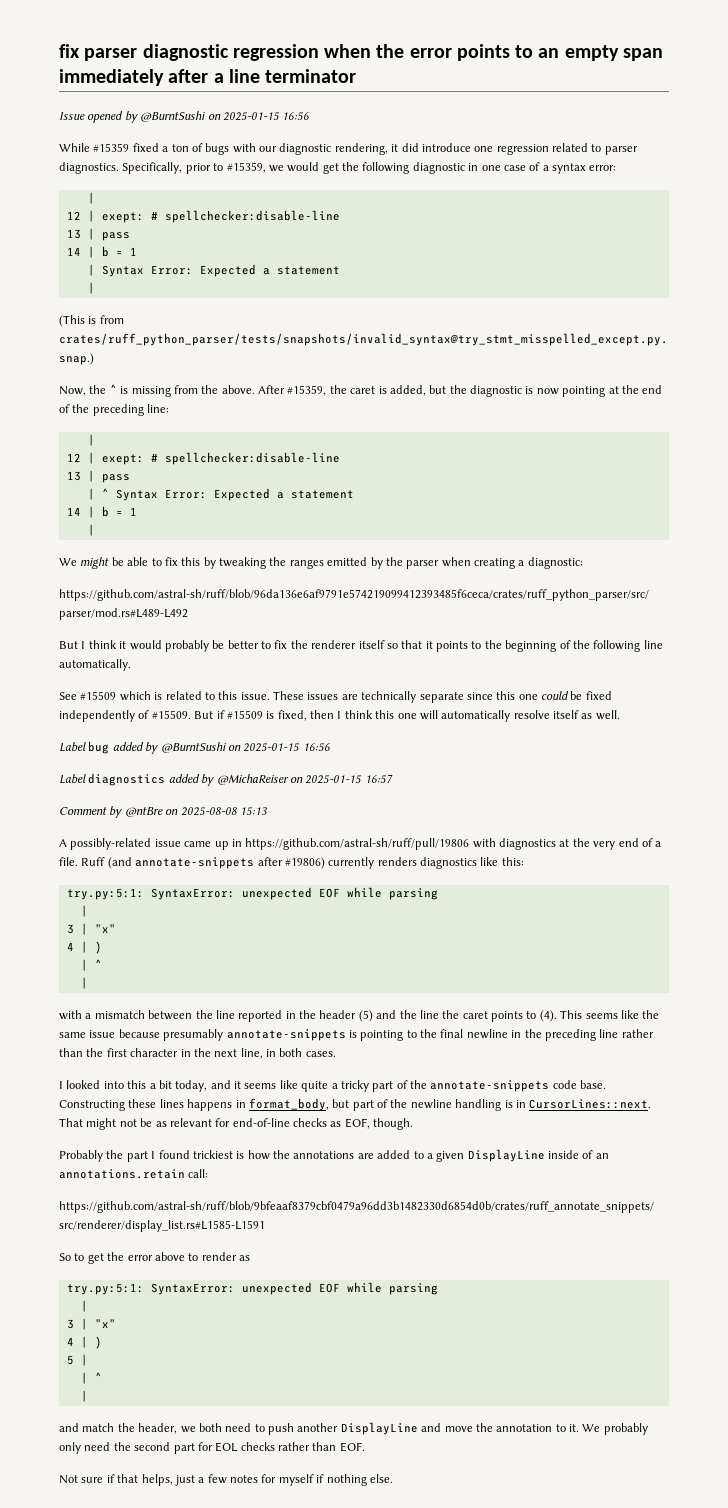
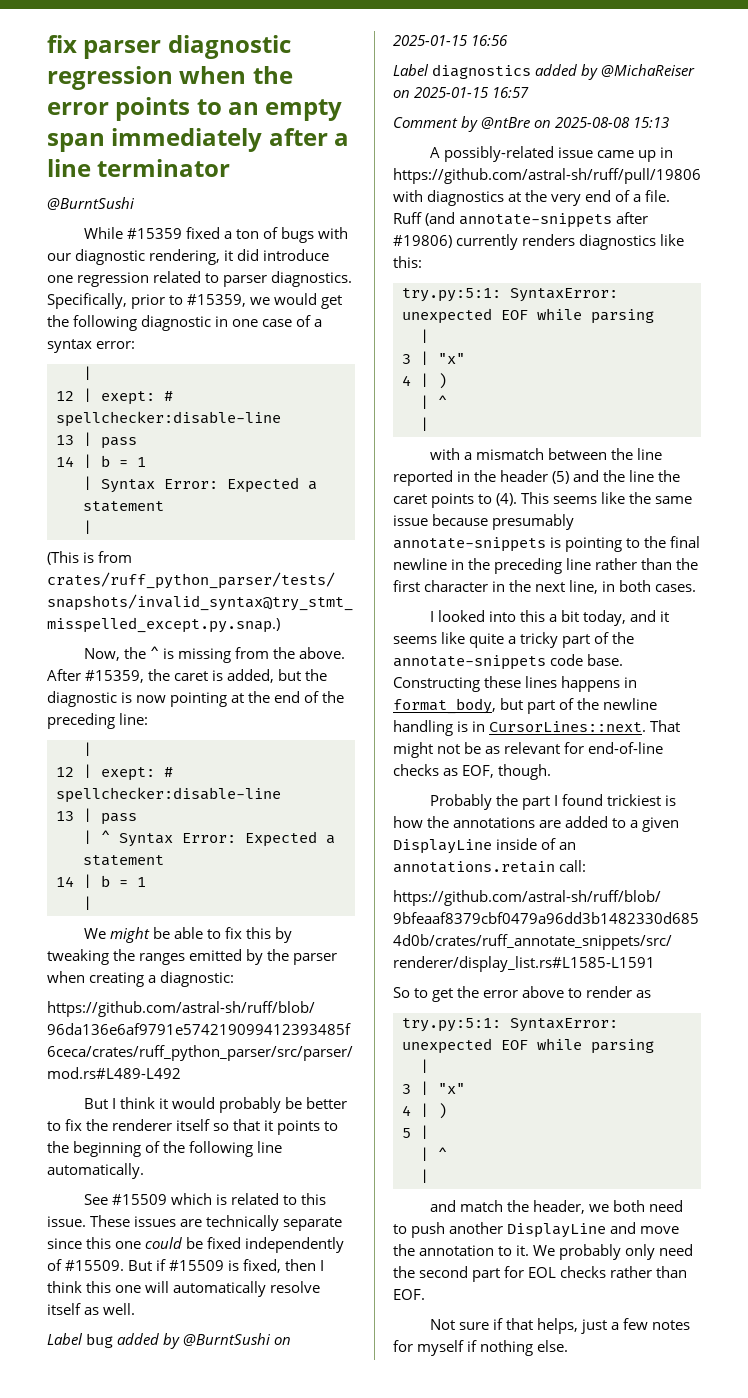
  fix parser diagnostic regression when the error points to an empty span immediately after a line terminator
- Issue opened by @BurntSushi on 2025-01-15 16:56
+ @BurntSushi

